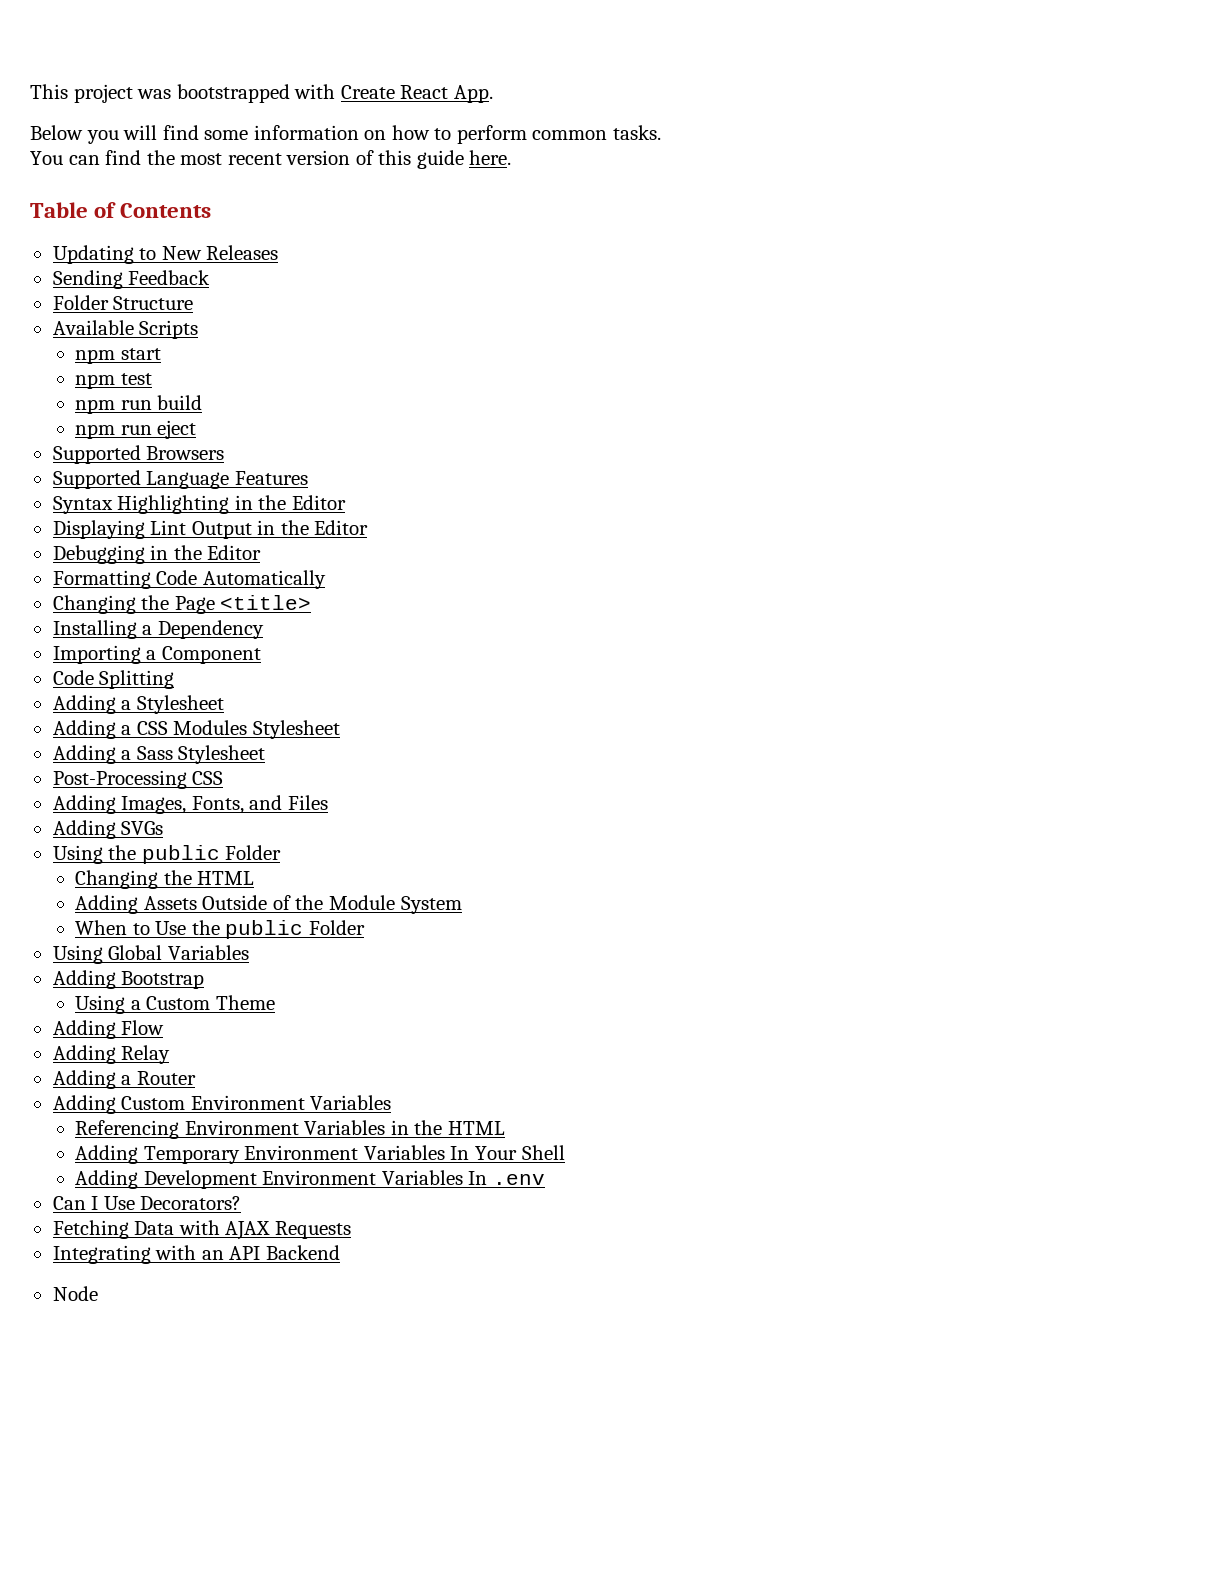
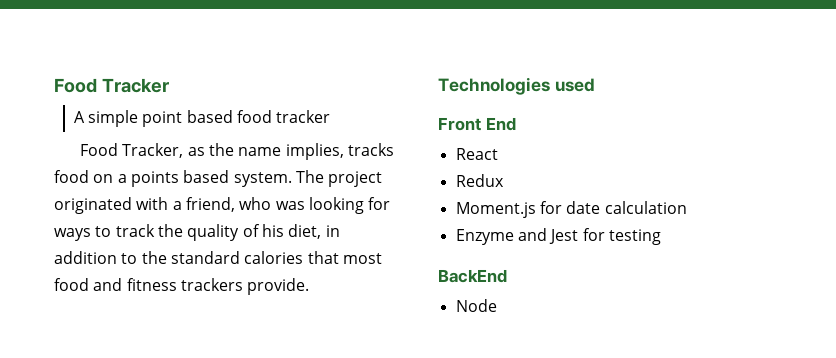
- This project was bootstrapped with Create React App.
- Below you will find some information on how to perform common tasks.
- You can find the most recent version of this guide here.
- Table of Contents
- Updating to New Releases
- Sending Feedback
- Folder Structure
- Available Scripts
- npm start
- npm test
- npm run build
- npm run eject
- Supported Browsers
- Supported Language Features
- Syntax Highlighting in the Editor
- Displaying Lint Output in the Editor
- Debugging in the Editor
- Formatting Code Automatically
- Changing the Page <title>
- Installing a Dependency
- Importing a Component
- Code Splitting
- Adding a Stylesheet
- Adding a CSS Modules Stylesheet
- Adding a Sass Stylesheet
- Post-Processing CSS
- Adding Images, Fonts, and Files
- Adding SVGs
- Using the public Folder
- Changing the HTML
- Adding Assets Outside of the Module System
- When to Use the public Folder
- Using Global Variables
- Adding Bootstrap
- Using a Custom Theme
- Adding Flow
- Adding Relay
- Adding a Router
- Adding Custom Environment Variables
- Referencing Environment Variables in the HTML
- Adding Temporary Environment Variables In Your Shell
- Adding Development Environment Variables In .env
- Can I Use Decorators?
- Fetching Data with AJAX Requests
- Integrating with an API Backend
+ Food Tracker
+ A simple point based food tracker
+ Food Tracker, as the name implies, tracks food on a points based system. The project originated with a friend, who was looking for ways to track the quality of his diet, in addition to the standard calories that most food and fitness trackers provide.
+ Technologies used
+ Front End
+ React
+ Redux
+ Moment.js for date calculation
+ Enzyme and Jest for testing
+ BackEnd

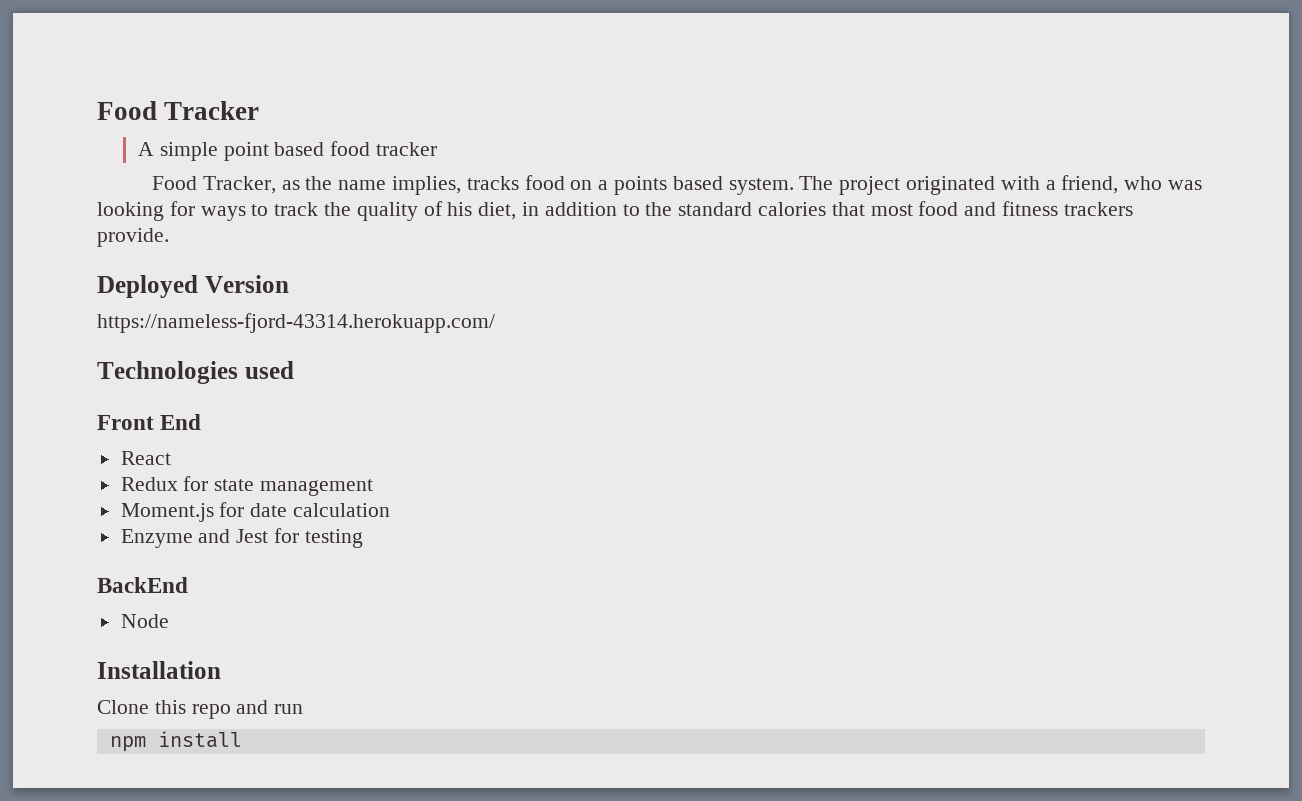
+ Deployed Version
+ https://nameless-fjord-43314.herokuapp.com/
- Redux
+ Redux for state management
+ Installation
+ Clone this repo and run
+ npm install

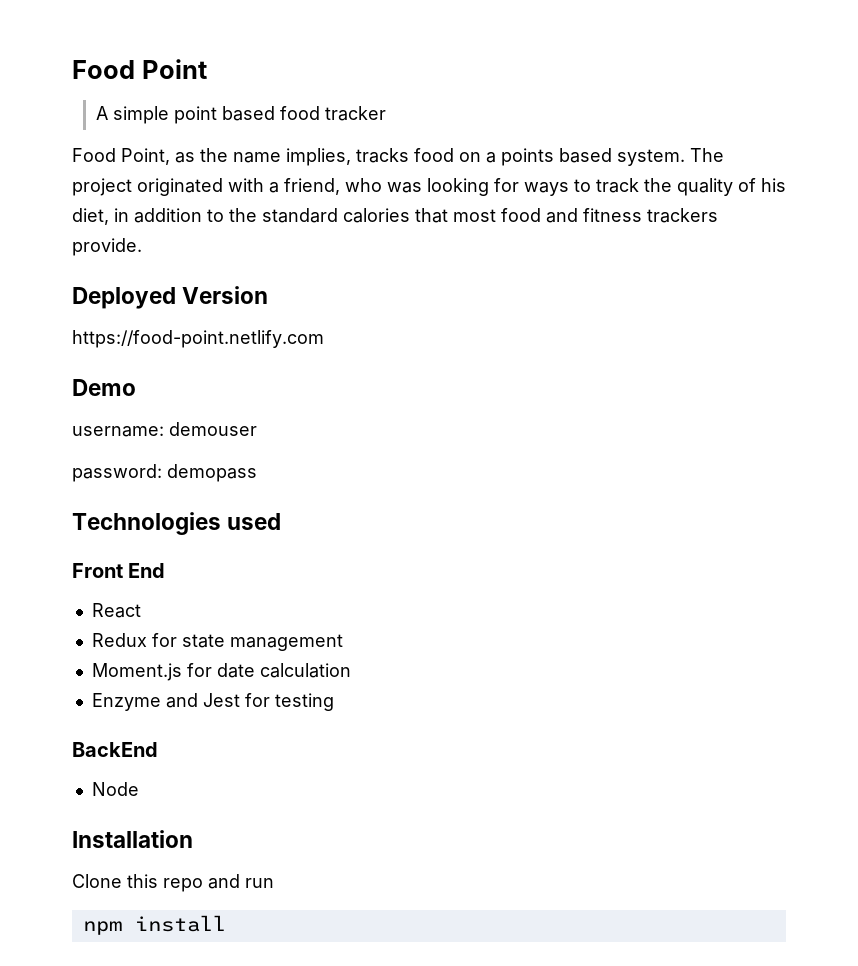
- Food Tracker
+ Food Point
- Food Tracker, as the name implies, tracks food on a points based system.
+ Food Point, as the name implies, tracks food on a points based system.
- https://nameless-fjord-43314.herokuapp.com/
+ https://food-point.netlify.com
+ Demo
+ username: demouser
+ password: demopass

